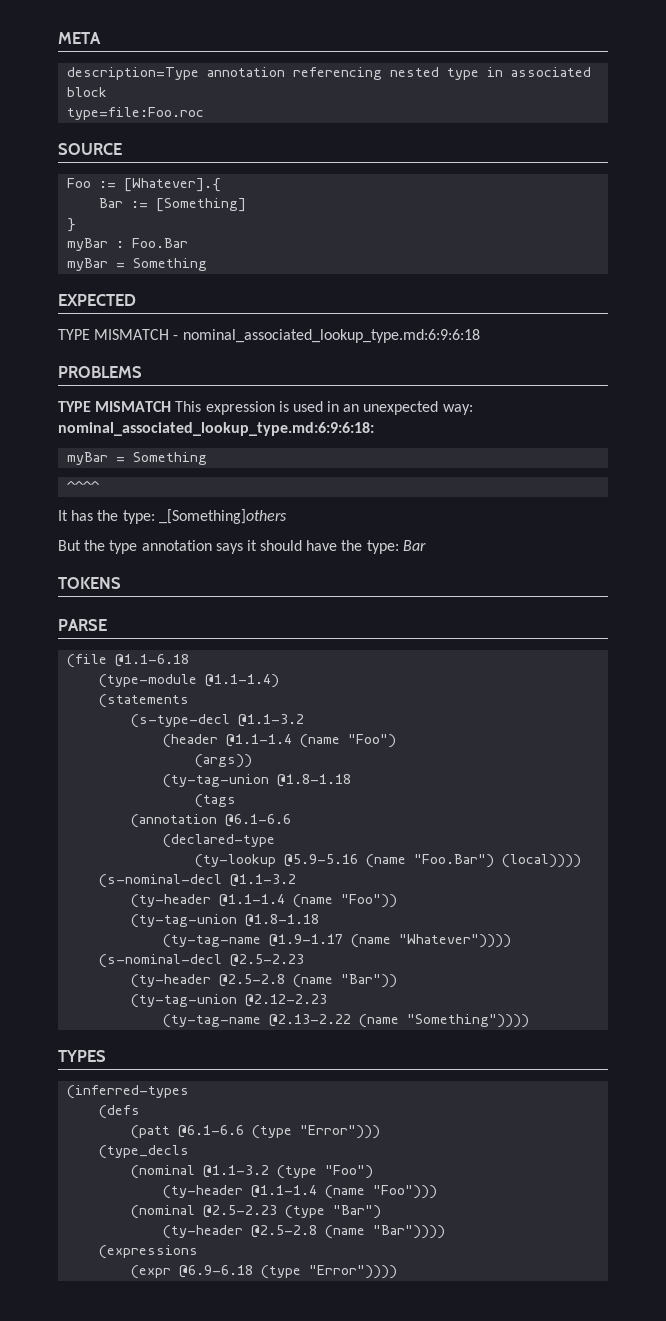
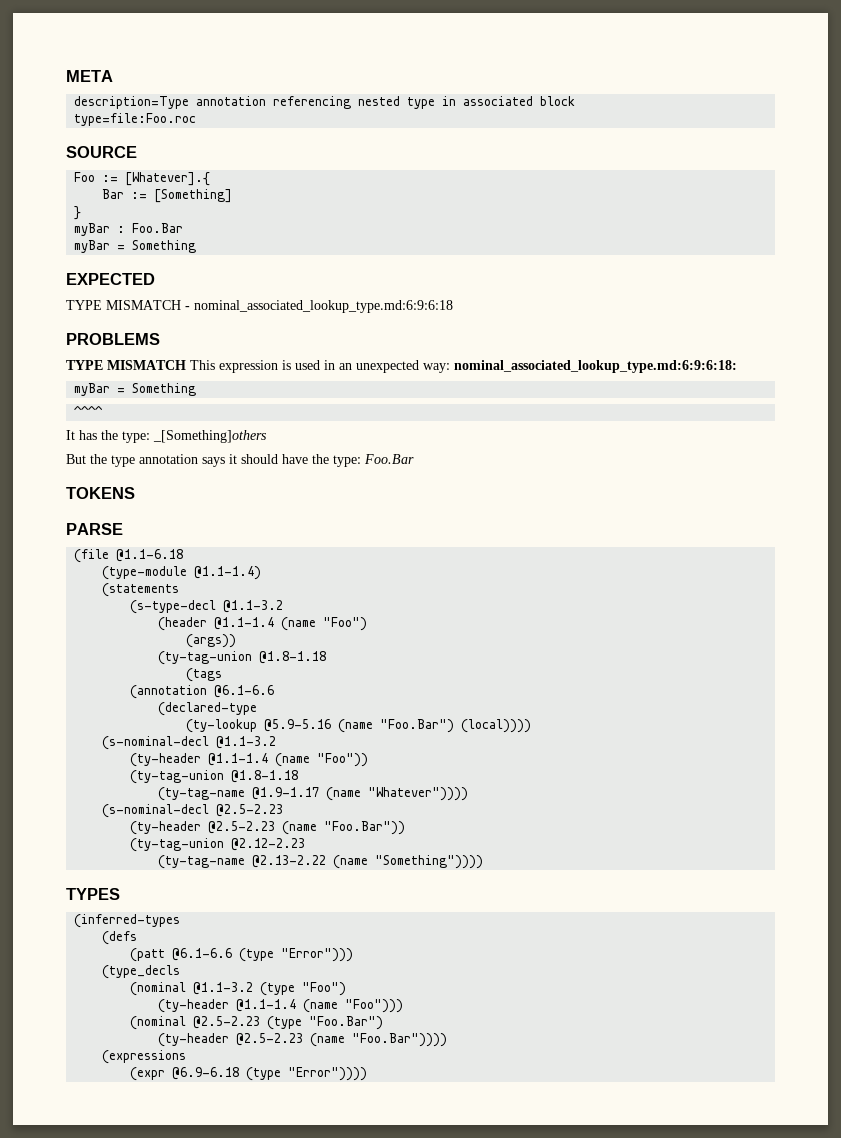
- But the type annotation says it should have the type: Bar
+ But the type annotation says it should have the type: Foo.Bar
- (ty-header @2.5-2.8 (name "Bar"))
+ (ty-header @2.5-2.23 (name "Foo.Bar"))
- (nominal @2.5-2.23 (type "Bar")
- (ty-header @2.5-2.8 (name "Bar"))))
+ (nominal @2.5-2.23 (type "Foo.Bar")
+ (ty-header @2.5-2.23 (name "Foo.Bar"))))

